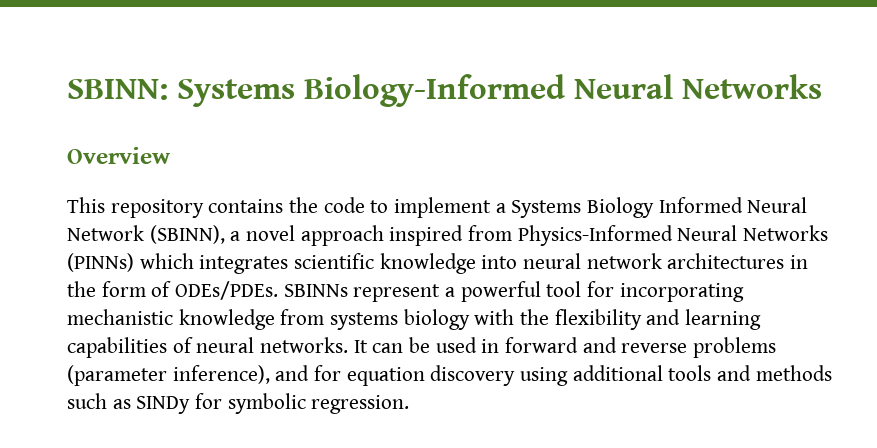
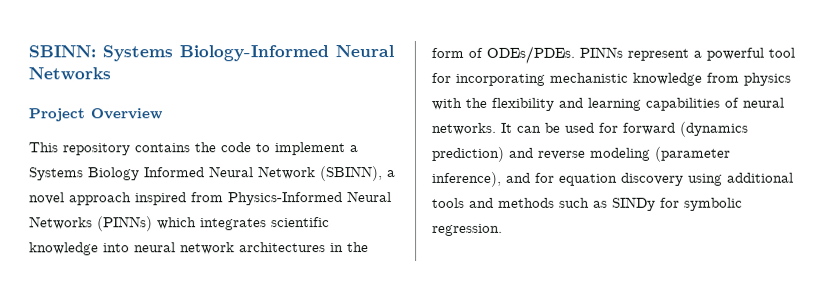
- Overview
+ Project Overview
- SBINNs represent a powerful tool for incorporating mechanistic knowledge from systems biology with the flexibility and learning capabilities of neural networks.
+ PINNs represent a powerful tool for incorporating mechanistic knowledge from physics with the flexibility and learning capabilities of neural networks.
- It can be used in forward and reverse problems (parameter inference), and for equation discovery using additional tools and methods such as SINDy for symbolic regression.
+ It can be used for forward (dynamics prediction) and reverse modeling (parameter inference), and for equation discovery using additional tools and methods such as SINDy for symbolic regression.

